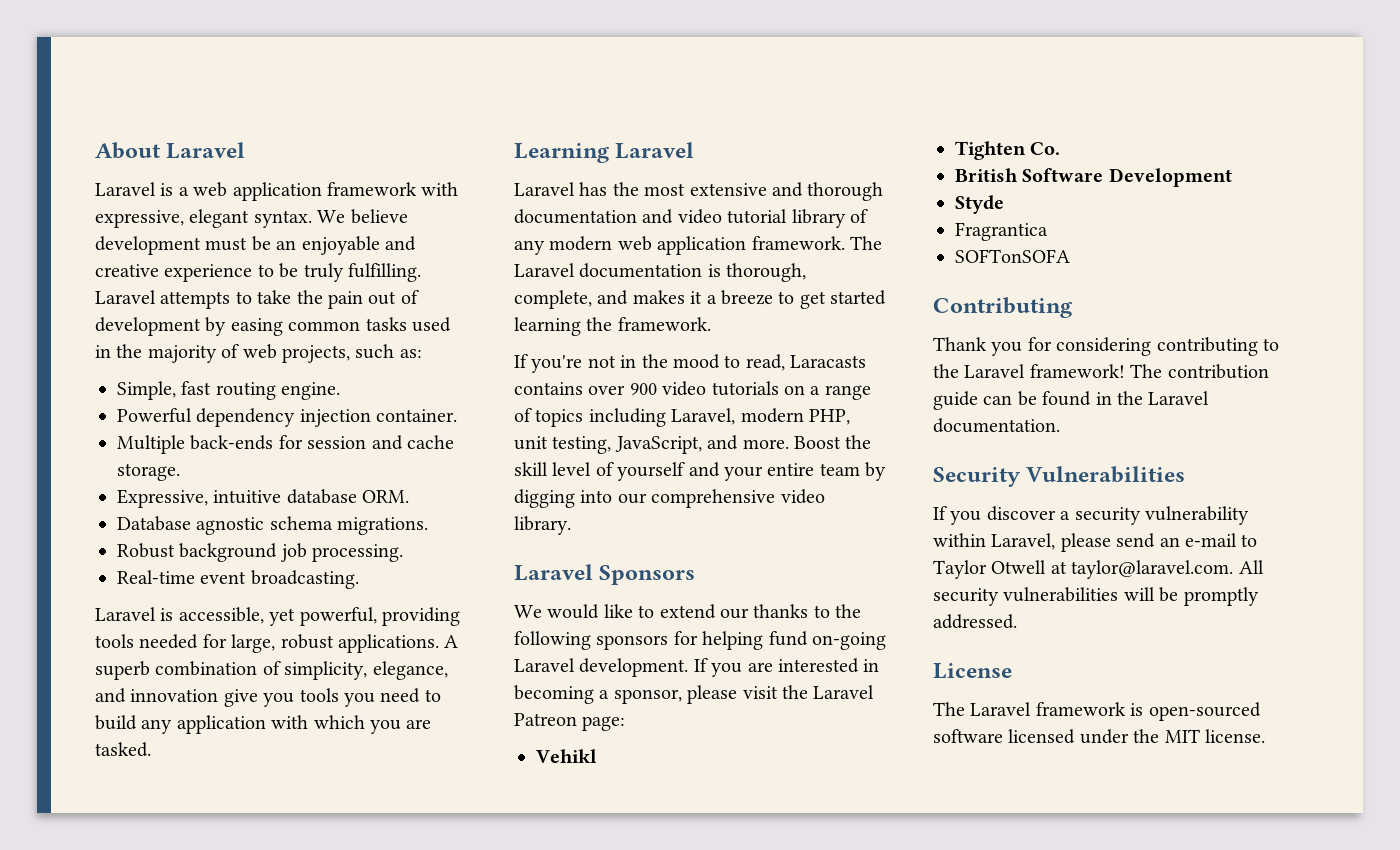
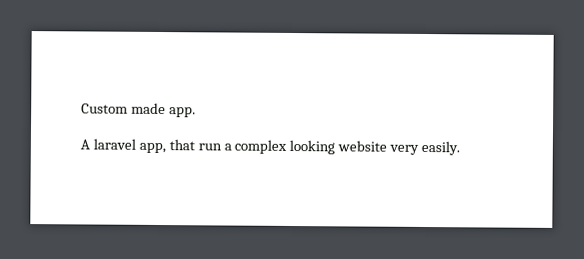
- About Laravel
- Laravel is a web application framework with expressive, elegant syntax. We believe development must be an enjoyable and creative experience to be truly fulfilling. Laravel attempts to take the pain out of development by easing common tasks used in the majority of web projects, such as:
- Simple, fast routing engine.
- Powerful dependency injection container.
- Multiple back-ends for session and cache storage.
- Expressive, intuitive database ORM.
- Database agnostic schema migrations.
- Robust background job processing.
- Real-time event broadcasting.
- Laravel is accessible, yet powerful, providing tools needed for large, robust applications. A superb combination of simplicity, elegance, and innovation give you tools you need to build any application with which you are tasked.
- Learning Laravel
- Laravel has the most extensive and thorough documentation and video tutorial library of any modern web application framework. The Laravel documentation is thorough, complete, and makes it a breeze to get started learning the framework.
- If you're not in the mood to read, Laracasts contains over 900 video tutorials on a range of topics including Laravel, modern PHP, unit testing, JavaScript, and more. Boost the skill level of yourself and your entire team by digging into our comprehensive video library.
- Laravel Sponsors
- We would like to extend our thanks to the following sponsors for helping fund on-going Laravel development. If you are interested in becoming a sponsor, please visit the Laravel Patreon page:
- Vehikl
- Tighten Co.
- British Software Development
- Styde
- Fragrantica
- SOFTonSOFA
- Contributing
- Thank you for considering contributing to the Laravel framework! The contribution guide can be found in the Laravel documentation.
- Security Vulnerabilities
- If you discover a security vulnerability within Laravel, please send an e-mail to Taylor Otwell at taylor@laravel.com. All security vulnerabilities will be promptly addressed.
- License
- The Laravel framework is open-sourced software licensed under the MIT license.
+ Custom made app.
+ A laravel app, that run a complex looking website very easily.

